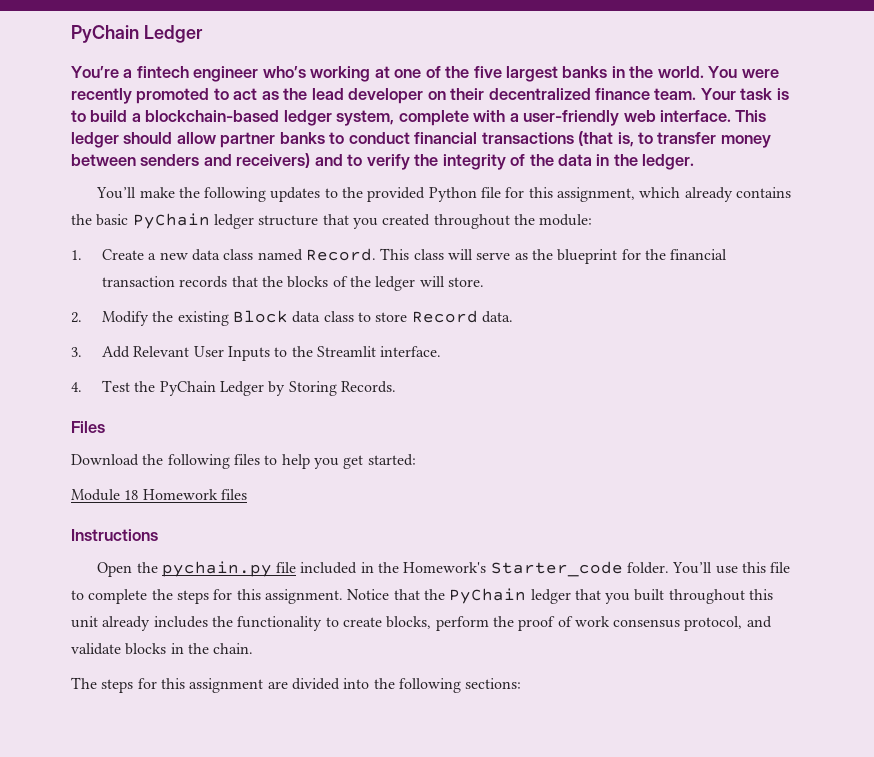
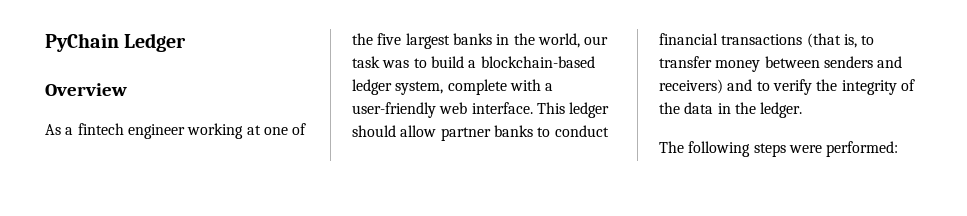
- You’re a fintech engineer who’s working at one of the five largest banks in the world. You were recently promoted to act as the lead developer on their decentralized finance team. Your task is to build a blockchain-based ledger system, complete with a user-friendly web interface.
+ Overview
+ As a fintech engineer working at one of the five largest banks in the world, our task was to build a blockchain-based ledger system, complete with a user-friendly web interface.
- You’ll make the following updates to the provided Python file for this assignment, which already contains the basic PyChain ledger structure that you created throughout the module:
- 1. Create a new data class named Record. This class will serve as the blueprint for the financial transaction records that the blocks of the ledger will store.
- 2. Modify the existing Block data class to store Record data.
- 3. Add Relevant User Inputs to the Streamlit interface.
- 4. Test the PyChain Ledger by Storing Records.
- Files
- Download the following files to help you get started:
- Module 18 Homework files
- Instructions
- Open the pychain.py file included in the Homework's Starter_code folder. You’ll use this file to complete the steps for this assignment. Notice that the PyChain ledger that you built throughout this unit already includes the functionality to create blocks, perform the proof of work consensus protocol, and validate blocks in the chain.
- The steps for this assignment are divided into the following sections:
+ The following steps were performed:

